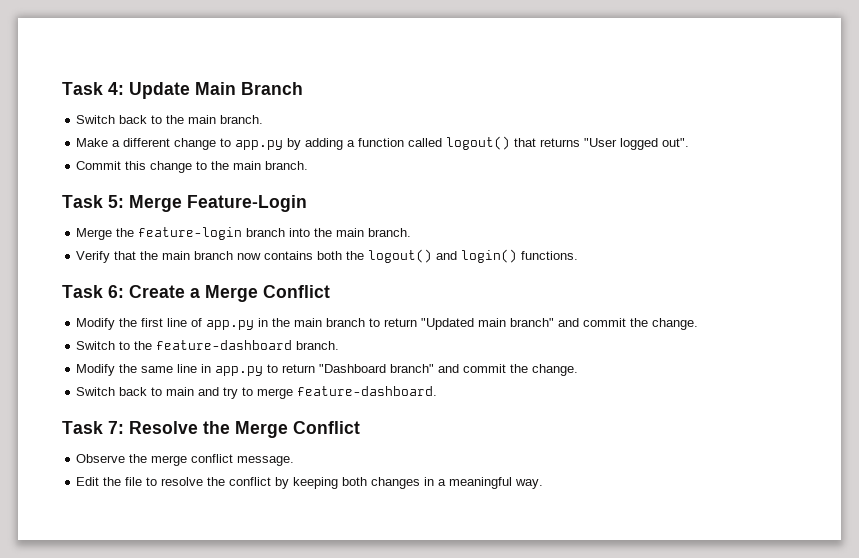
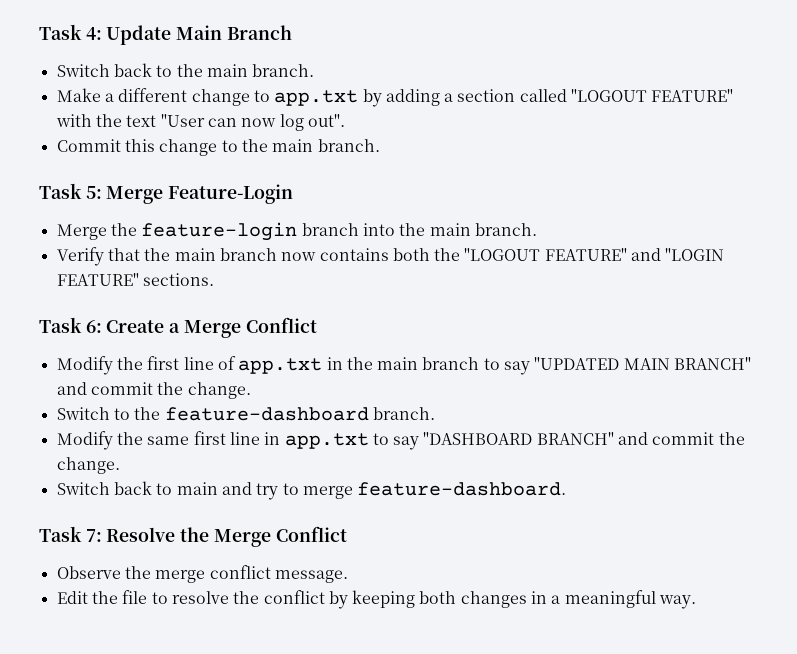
- Make a different change to app.py by adding a function called logout() that returns "User logged out".
+ Make a different change to app.txt by adding a section called "LOGOUT FEATURE" with the text "User can now log out".
- Verify that the main branch now contains both the logout() and login() functions.
+ Verify that the main branch now contains both the "LOGOUT FEATURE" and "LOGIN FEATURE" sections.
- Modify the first line of app.py in the main branch to return "Updated main branch" and commit the change.
+ Modify the first line of app.txt in the main branch to say "UPDATED MAIN BRANCH" and commit the change.
- Modify the same line in app.py to return "Dashboard branch" and commit the change.
+ Modify the same first line in app.txt to say "DASHBOARD BRANCH" and commit the change.

